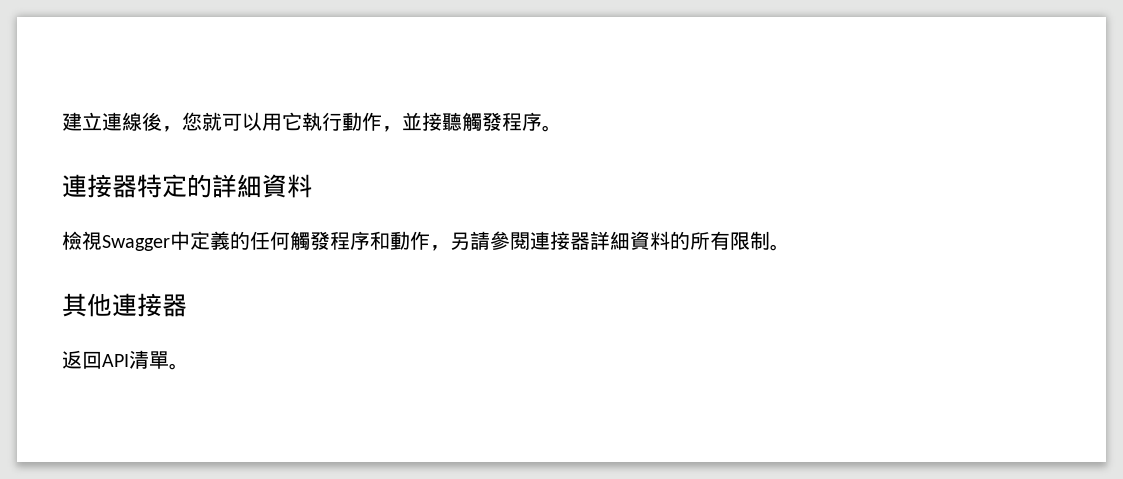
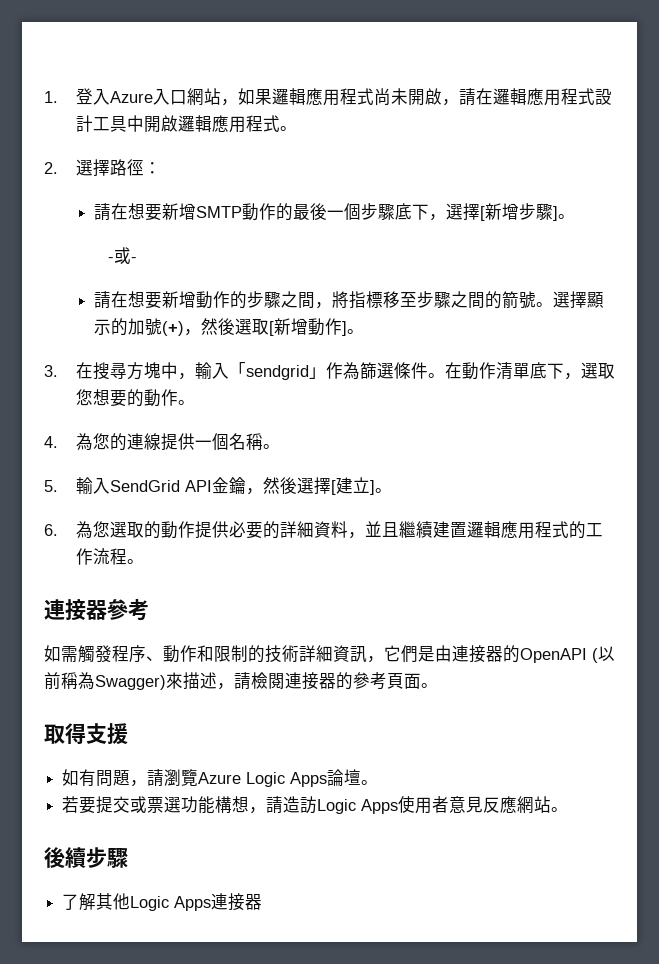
- 建立連線後，您就可以用它執行動作，並接聽觸發程序。
- 連接器特定的詳細資料
- 檢視Swagger中定義的任何觸發程序和動作，另請參閱連接器詳細資料的所有限制。
- 其他連接器
- 返回API清單。
+ 1.登入Azure入口網站，如果邏輯應用程式尚未開啟，請在邏輯應用程式設計工具中開啟邏輯應用程式。
+ 2.選擇路徑：
+ 請在想要新增SMTP動作的最後一個步驟底下，選擇[新增步驟]。
+ -或-
+ 請在想要新增動作的步驟之間，將指標移至步驟之間的箭號。選擇顯示的加號(+)，然後選取[新增動作]。
+ 3.在搜尋方塊中，輸入「sendgrid」作為篩選條件。在動作清單底下，選取您想要的動作。
+ 4.為您的連線提供一個名稱。
+ 5.輸入SendGrid API金鑰，然後選擇[建立]。
+ 6.為您選取的動作提供必要的詳細資料，並且繼續建置邏輯應用程式的工作流程。
+ 連接器參考
+ 如需觸發程序、動作和限制的技術詳細資訊，它們是由連接器的OpenAPI (以前稱為Swagger)來描述，請檢閱連接器的參考頁面。
+ 取得支援
+ 如有問題，請瀏覽Azure Logic Apps論壇。
+ 若要提交或票選功能構想，請造訪Logic Apps使用者意見反應網站。
+ 後續步驟
+ 了解其他Logic Apps連接器

